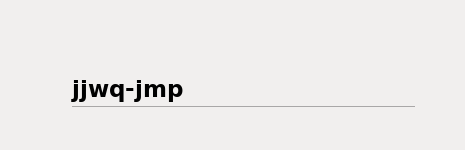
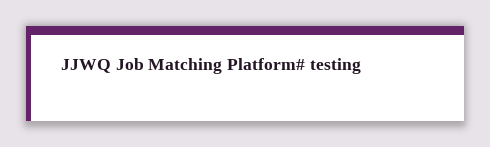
- jjwq-jmp
+ JJWQ Job Matching Platform# testing

